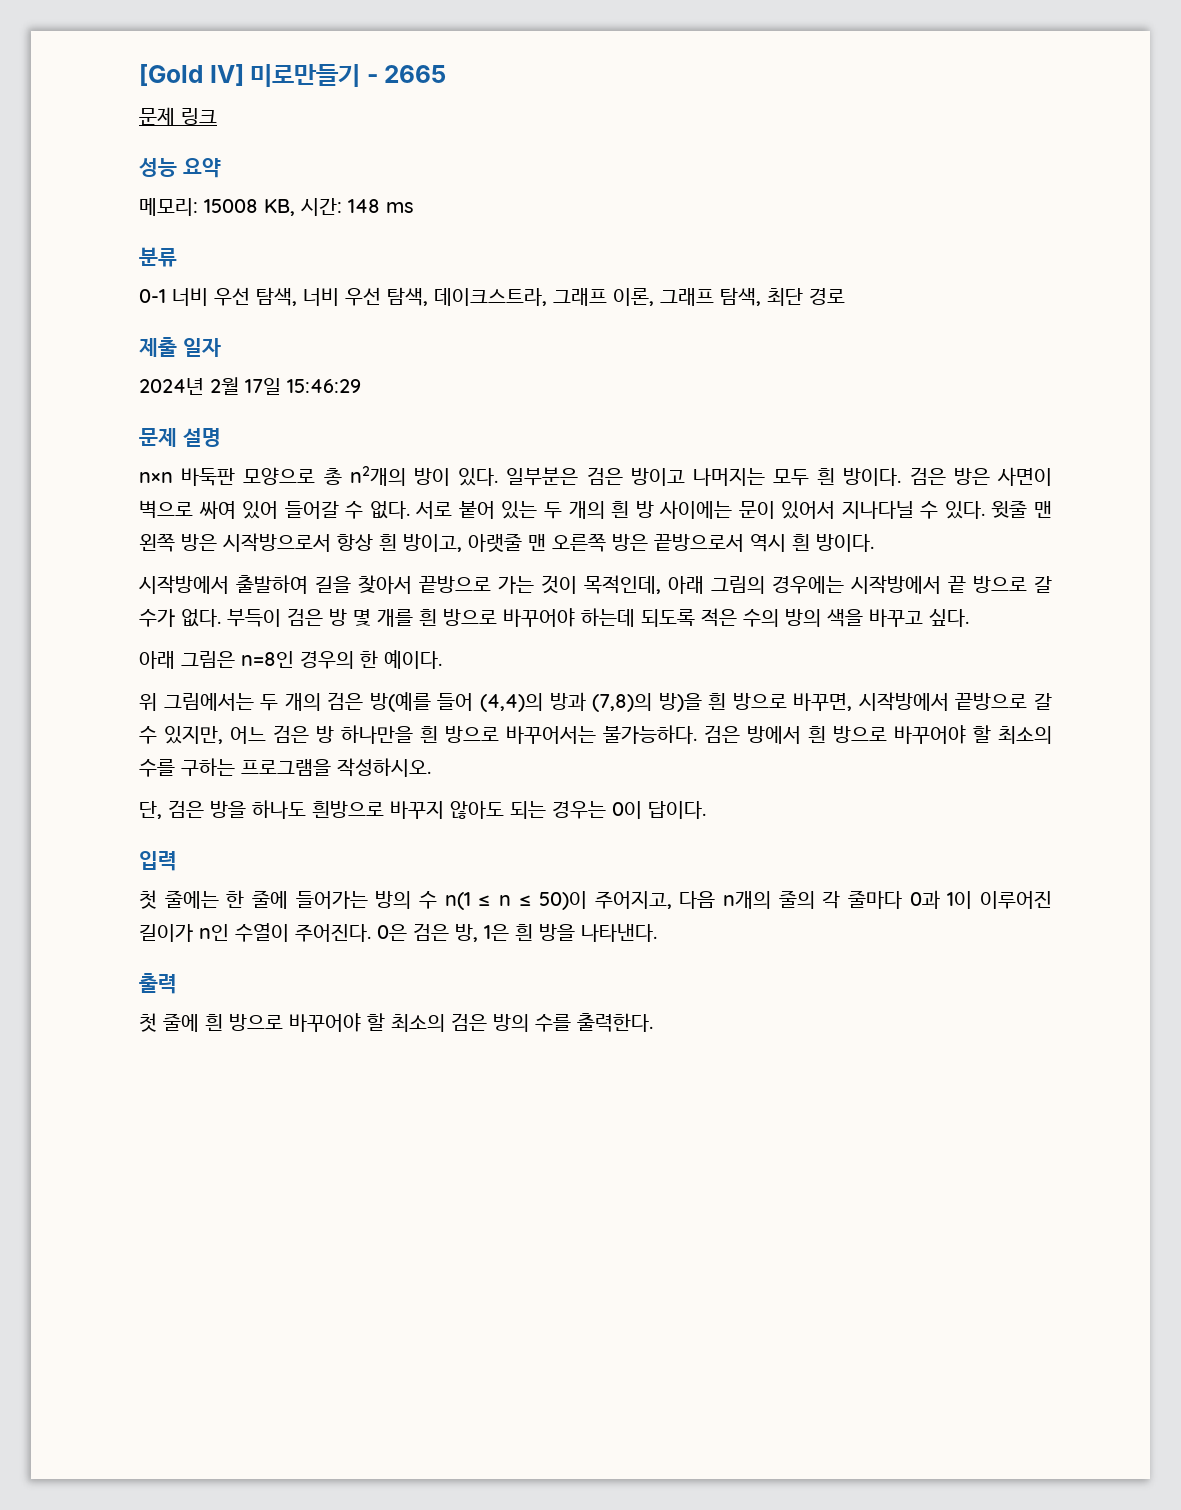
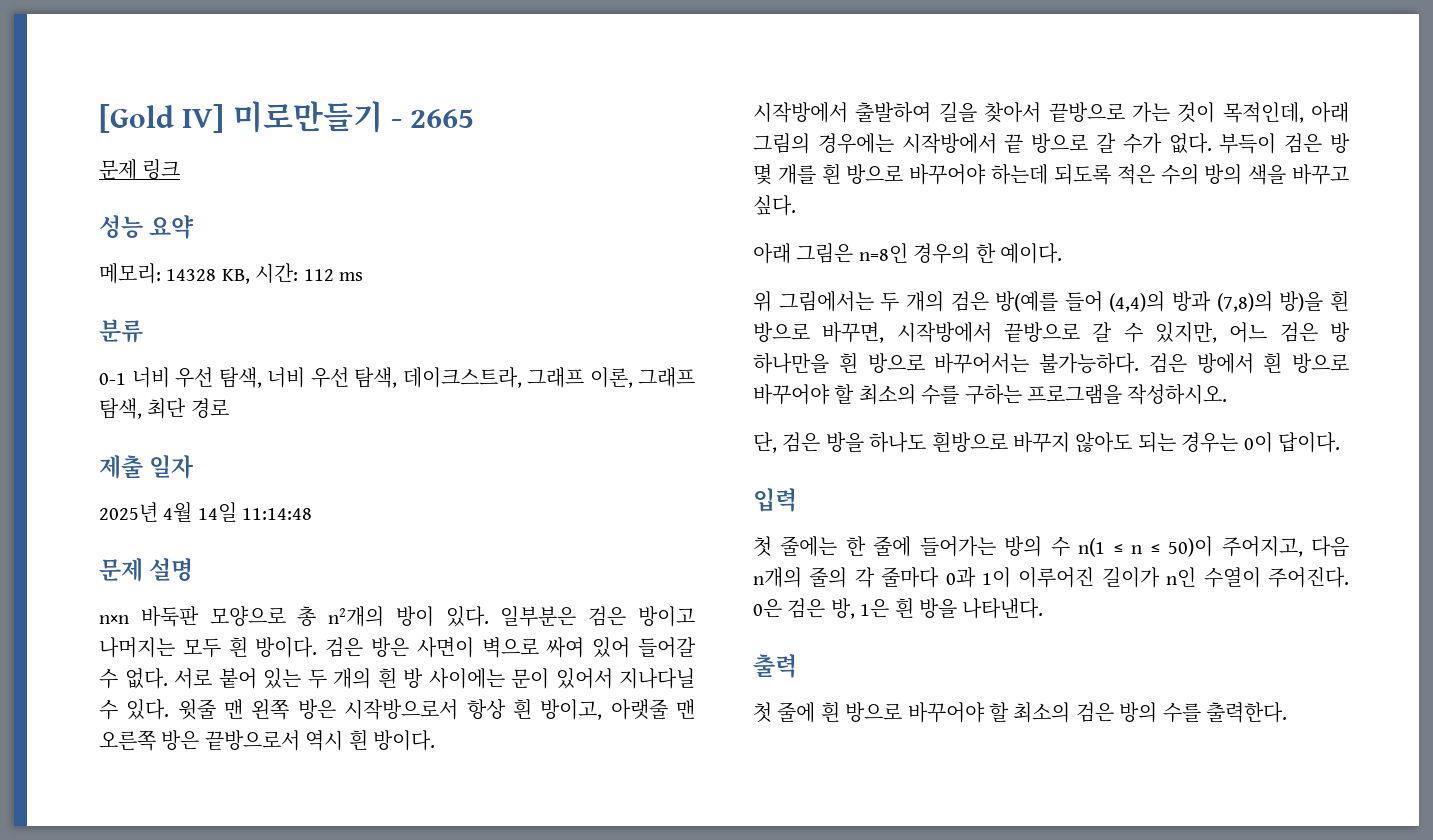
- 메모리: 15008 KB, 시간: 148 ms
+ 메모리: 14328 KB, 시간: 112 ms
- 2024년 2월 17일 15:46:29
+ 2025년 4월 14일 11:14:48

